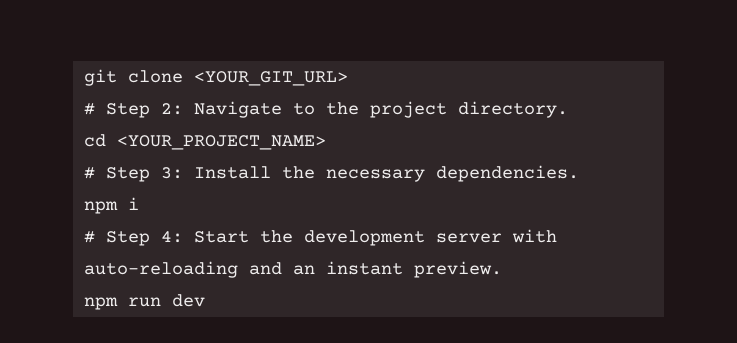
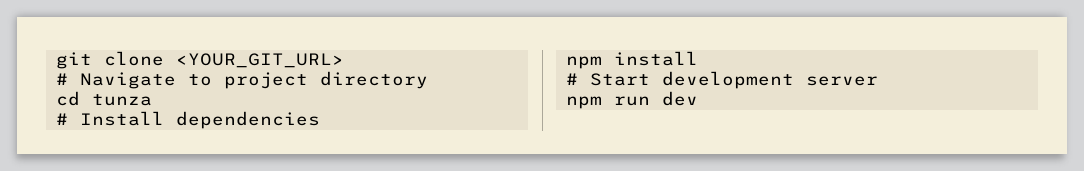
- # Step 2: Navigate to the project directory.
+ # Navigate to project directory
- cd <YOUR_PROJECT_NAME>
- # Step 3: Install the necessary dependencies.
- npm i
- # Step 4: Start the development server with auto-reloading and an instant preview.
+ cd tunza
+ # Install dependencies
+ npm install
+ # Start development server

